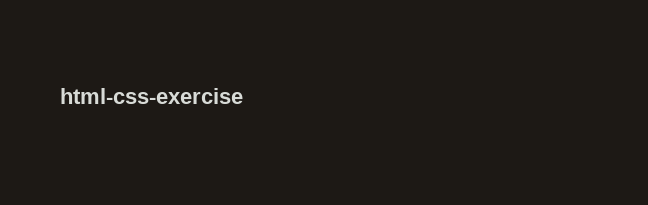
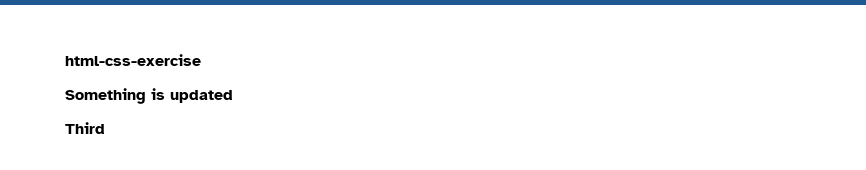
+ Something is updated
+ Third

